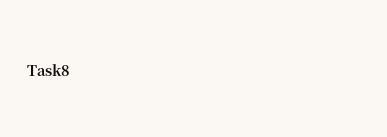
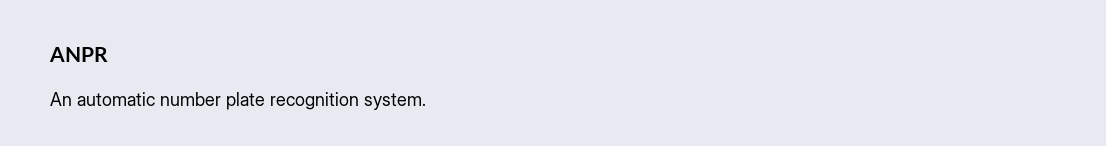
- Task8
+ ANPR
+ An automatic number plate recognition system.

